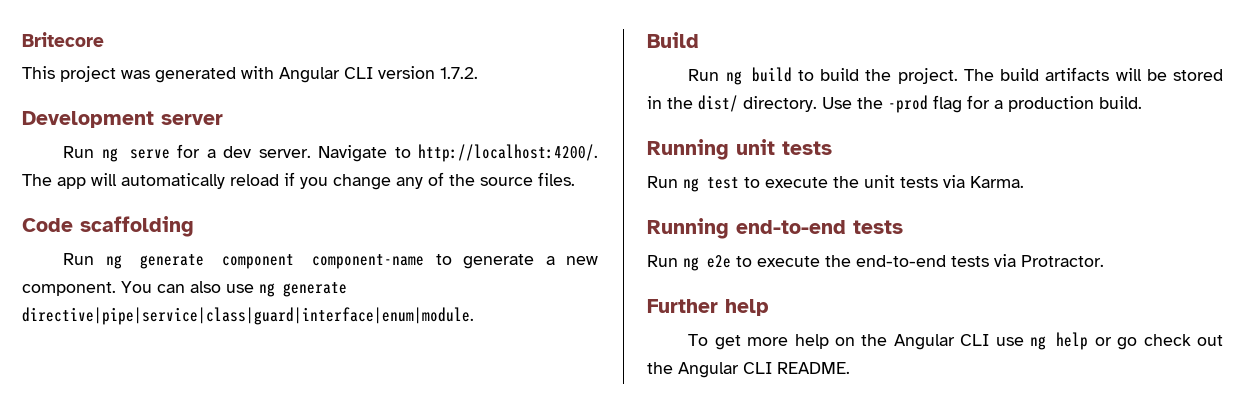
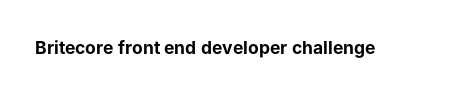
- Britecore
- This project was generated with Angular CLI version 1.7.2.
- Development server
- Run ng serve for a dev server. Navigate to http://localhost:4200/. The app will automatically reload if you change any of the source files.
- Code scaffolding
- Run ng generate component component-name to generate a new component. You can also use ng generate directive|pipe|service|class|guard|interface|enum|module.
- Build
- Run ng build to build the project. The build artifacts will be stored in the dist/ directory. Use the -prod flag for a production build.
- Running unit tests
- Run ng test to execute the unit tests via Karma.
- Running end-to-end tests
- Run ng e2e to execute the end-to-end tests via Protractor.
- Further help
- To get more help on the Angular CLI use ng help or go check out the Angular CLI README.
+ Britecore front end developer challenge

